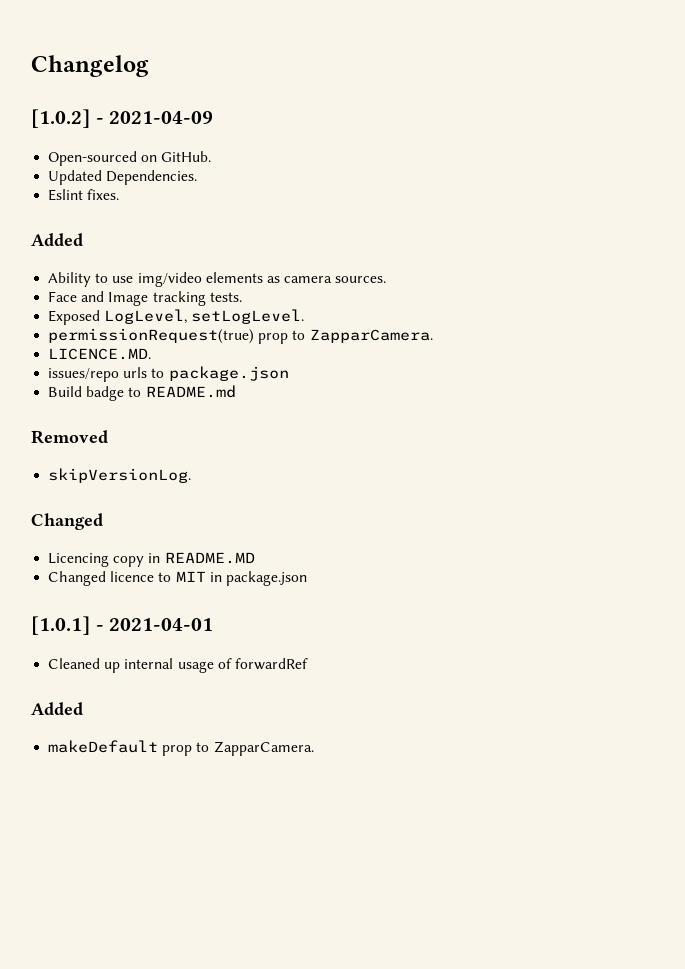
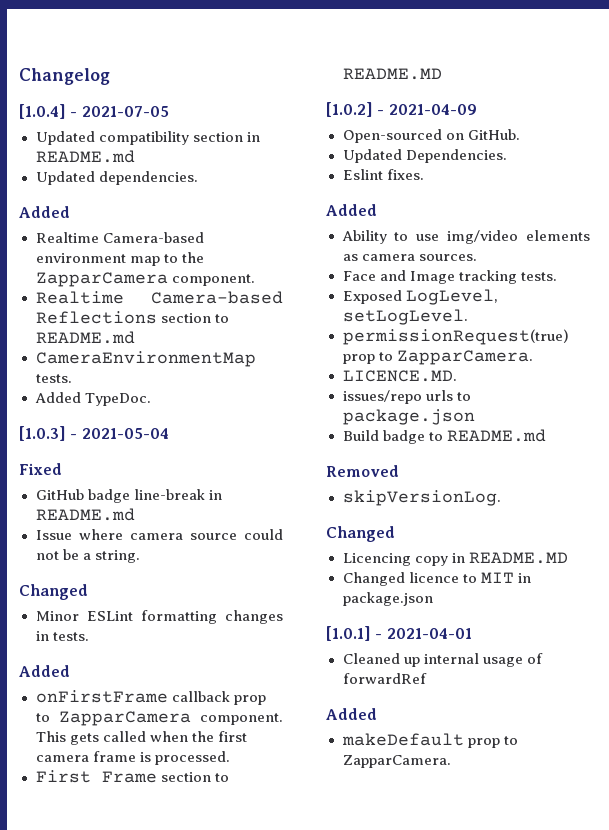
+ [1.0.4] - 2021-07-05
+ Updated compatibility section in README.md
+ Updated dependencies.
+ Added
+ Realtime Camera-based environment map to the ZapparCamera component.
+ Realtime Camera-based Reflections section to README.md
+ CameraEnvironmentMap tests.
+ Added TypeDoc.
+ [1.0.3] - 2021-05-04
+ Fixed
+ GitHub badge line-break in README.md
+ Issue where camera source could not be a string.
+ Changed
+ Minor ESLint formatting changes in tests.
+ Added
+ onFirstFrame callback prop to ZapparCamera component. This gets called when the first camera frame is processed.
+ First Frame section to README.MD

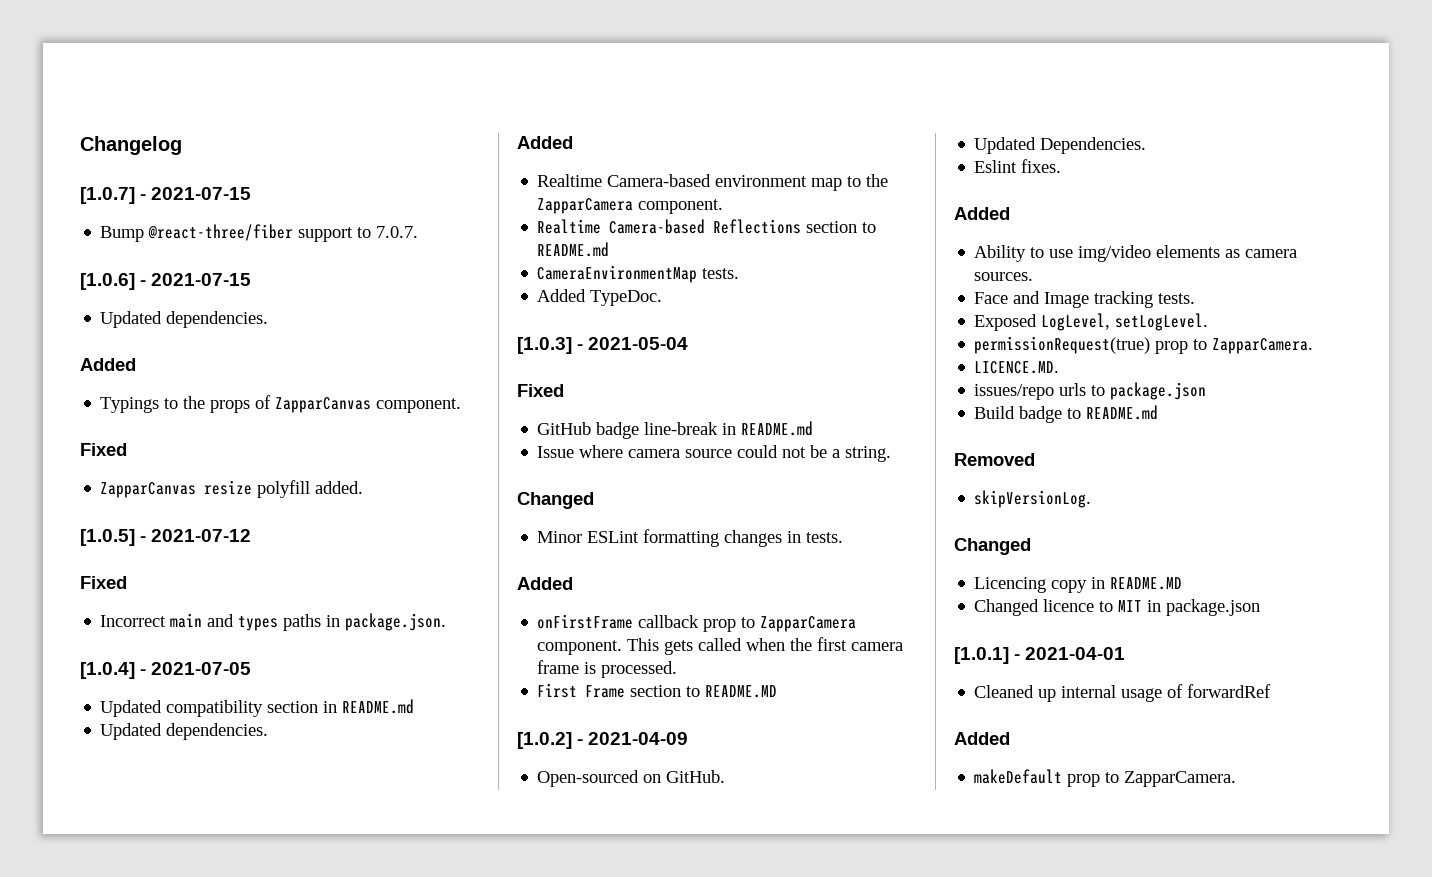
+ [1.0.7] - 2021-07-15
+ Bump @react-three/fiber support to 7.0.7.
+ [1.0.6] - 2021-07-15
+ Updated dependencies.
+ Added
+ Typings to the props of ZapparCanvas component.
+ Fixed
+ ZapparCanvas resize polyfill added.
+ [1.0.5] - 2021-07-12
+ Fixed
+ Incorrect main and types paths in package.json.

